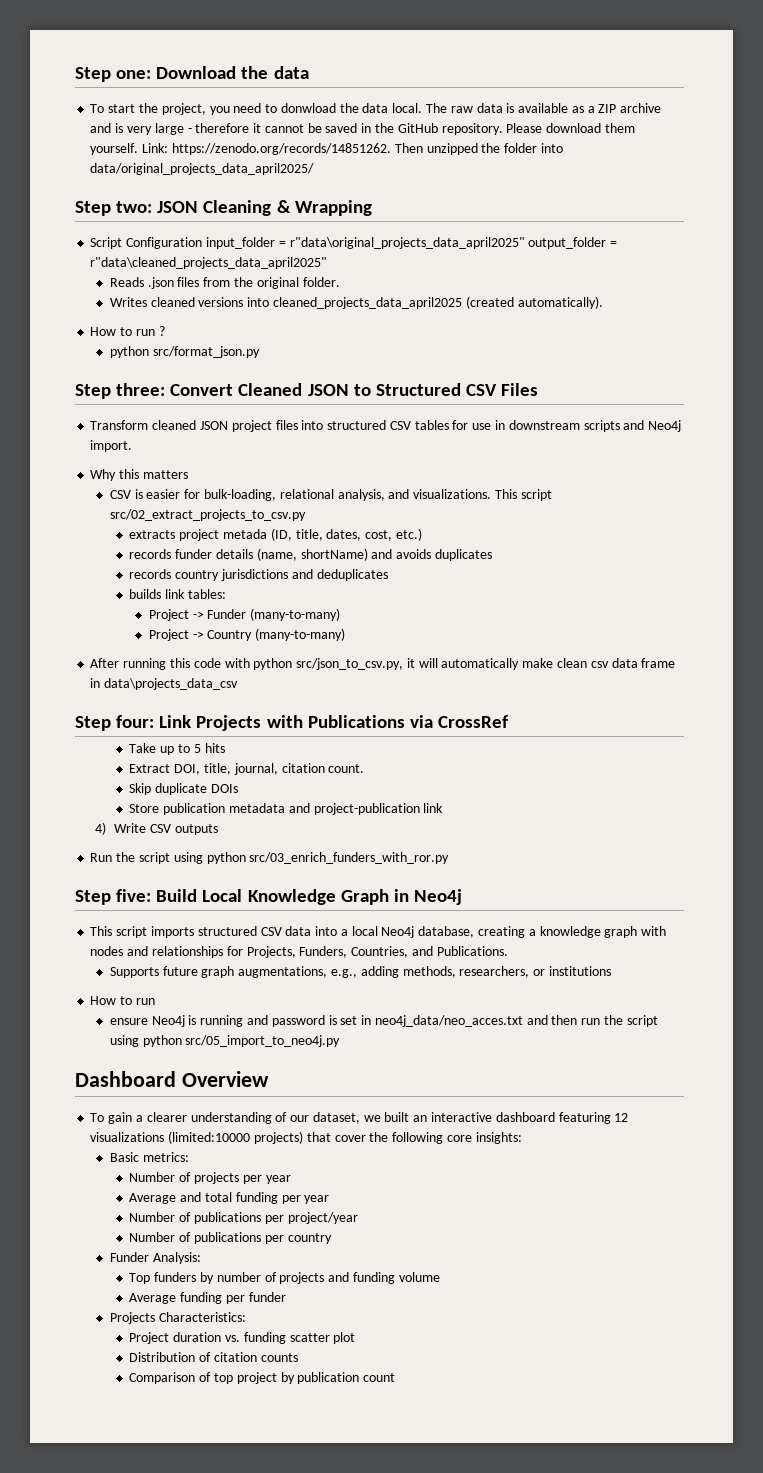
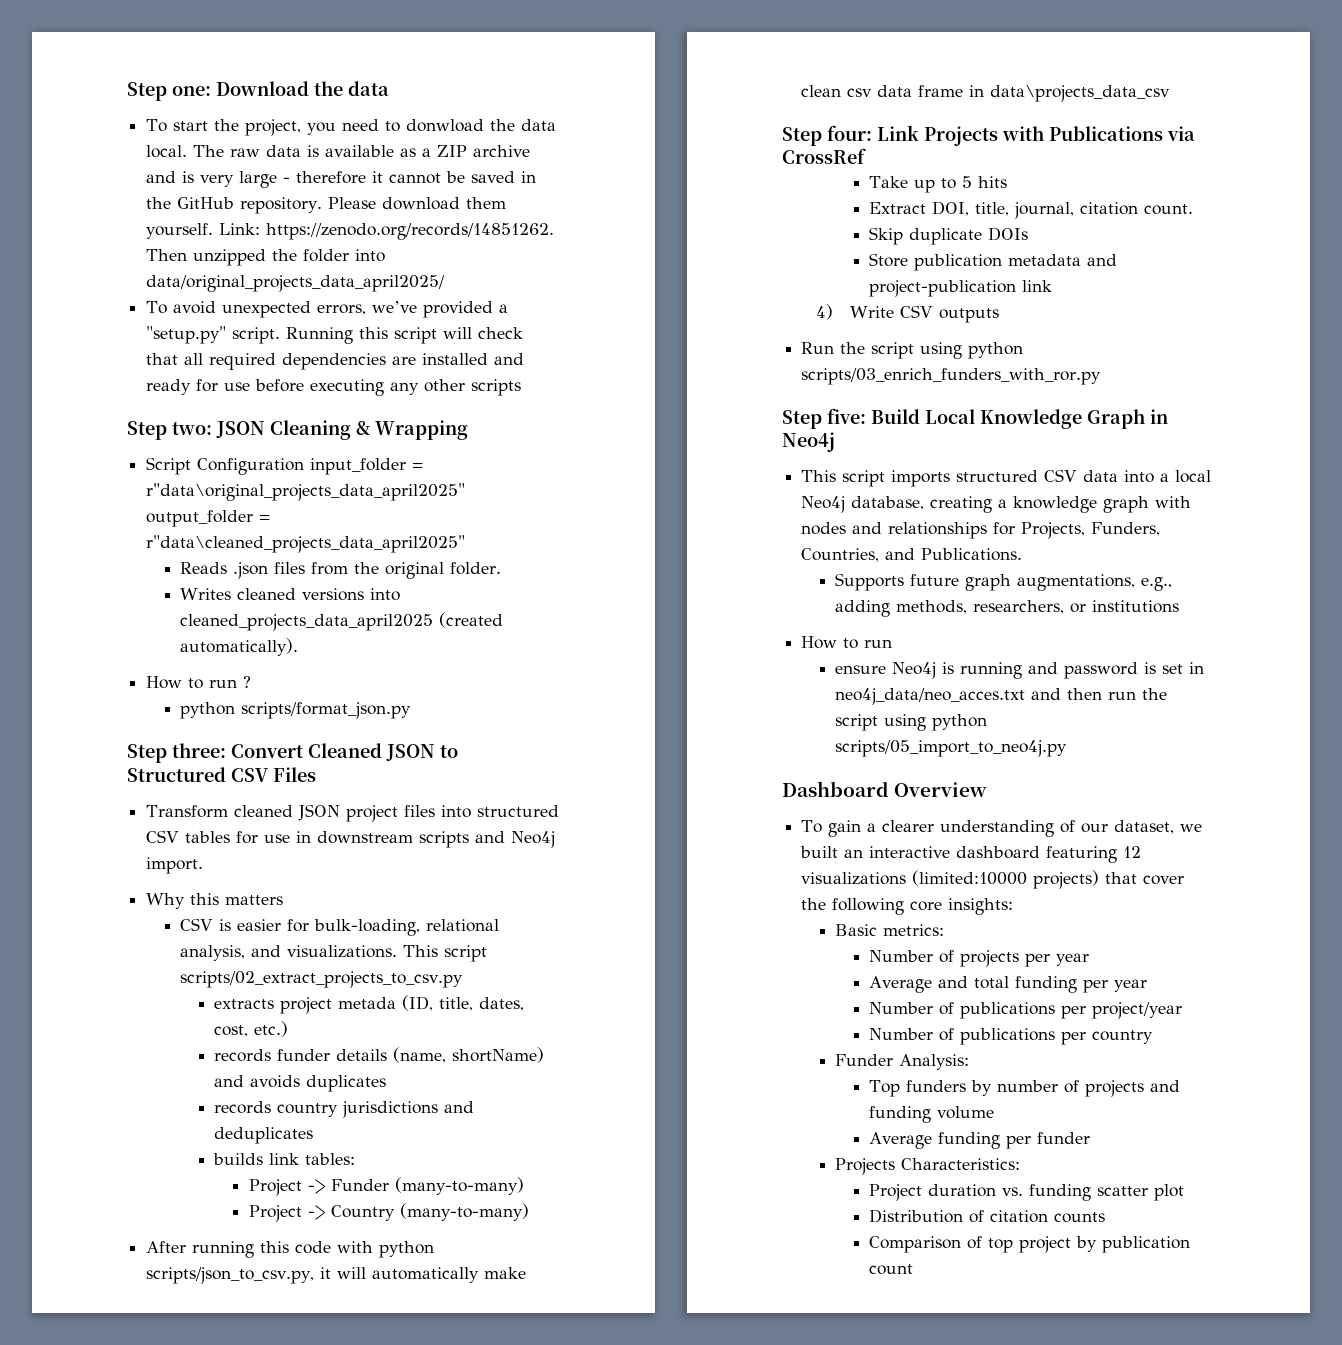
+ To avoid unexpected errors, we’ve provided a "setup.py" script. Running this script will check that all required dependencies are installed and ready for use before executing any other scripts
- python src/format_json.py
+ python scripts/format_json.py
- This script src/02_extract_projects_to_csv.py
+ This script scripts/02_extract_projects_to_csv.py
- After running this code with python src/json_to_csv.py, it will automatically make clean csv data frame in data\projects_data_csv
+ After running this code with python scripts/json_to_csv.py, it will automatically make clean csv data frame in data\projects_data_csv
- Run the script using python src/03_enrich_funders_with_ror.py
+ Run the script using python scripts/03_enrich_funders_with_ror.py
- ensure Neo4j is running and password is set in neo4j_data/neo_acces.txt and then run the script using python src/05_import_to_neo4j.py
+ ensure Neo4j is running and password is set in neo4j_data/neo_acces.txt and then run the script using python scripts/05_import_to_neo4j.py

